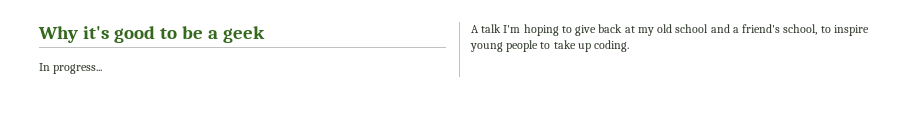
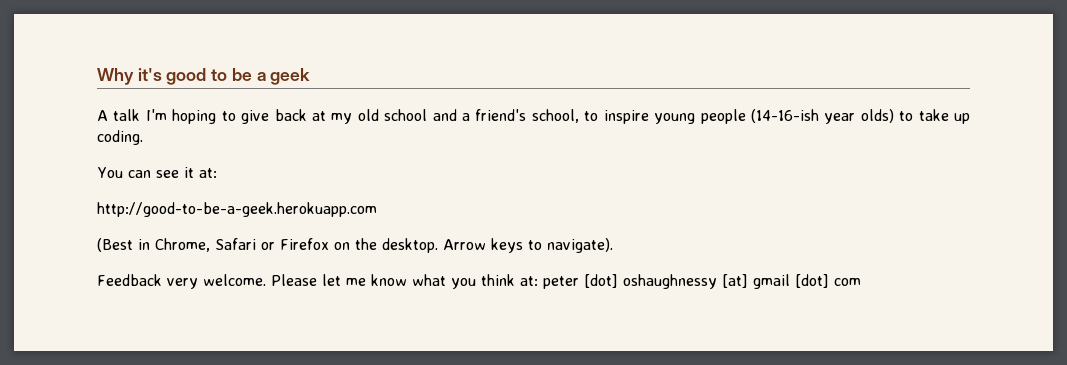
- In progress...
- A talk I'm hoping to give back at my old school and a friend's school, to inspire young people to take up coding.
+ A talk I'm hoping to give back at my old school and a friend's school, to inspire young people (14-16-ish year olds) to take up coding.
+ You can see it at:
+ http://good-to-be-a-geek.herokuapp.com
+ (Best in Chrome, Safari or Firefox on the desktop. Arrow keys to navigate).
+ Feedback very welcome. Please let me know what you think at: peter [dot] oshaughnessy [at] gmail [dot] com

